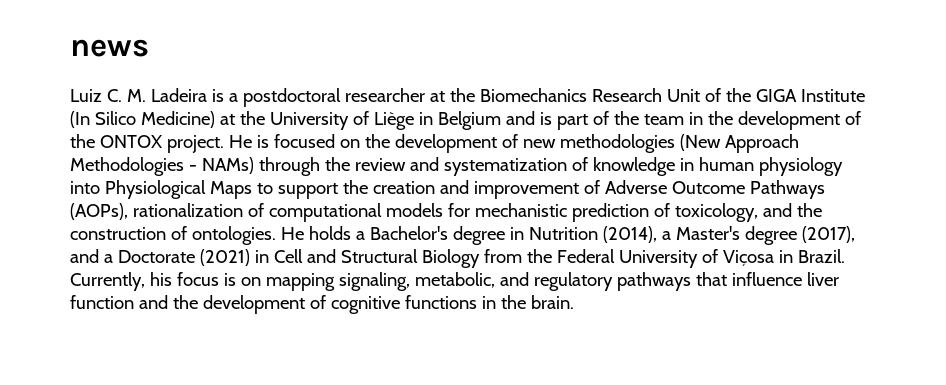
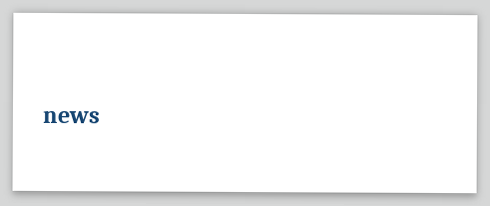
- Luiz C. M. Ladeira is a postdoctoral researcher at the Biomechanics Research Unit of the GIGA Institute (In Silico Medicine) at the University of Liège in Belgium and is part of the team in the development of the ONTOX project. He is focused on the development of new methodologies (New Approach Methodologies - NAMs) through the review and systematization of knowledge in human physiology into Physiological Maps to support the creation and improvement of Adverse Outcome Pathways (AOPs), rationalization of computational models for mechanistic prediction of toxicology, and the construction of ontologies. He holds a Bachelor's degree in Nutrition (2014), a Master's degree (2017), and a Doctorate (2021) in Cell and Structural Biology from the Federal University of Viçosa in Brazil. Currently, his focus is on mapping signaling, metabolic, and regulatory pathways that influence liver function and the development of cognitive functions in the brain.

